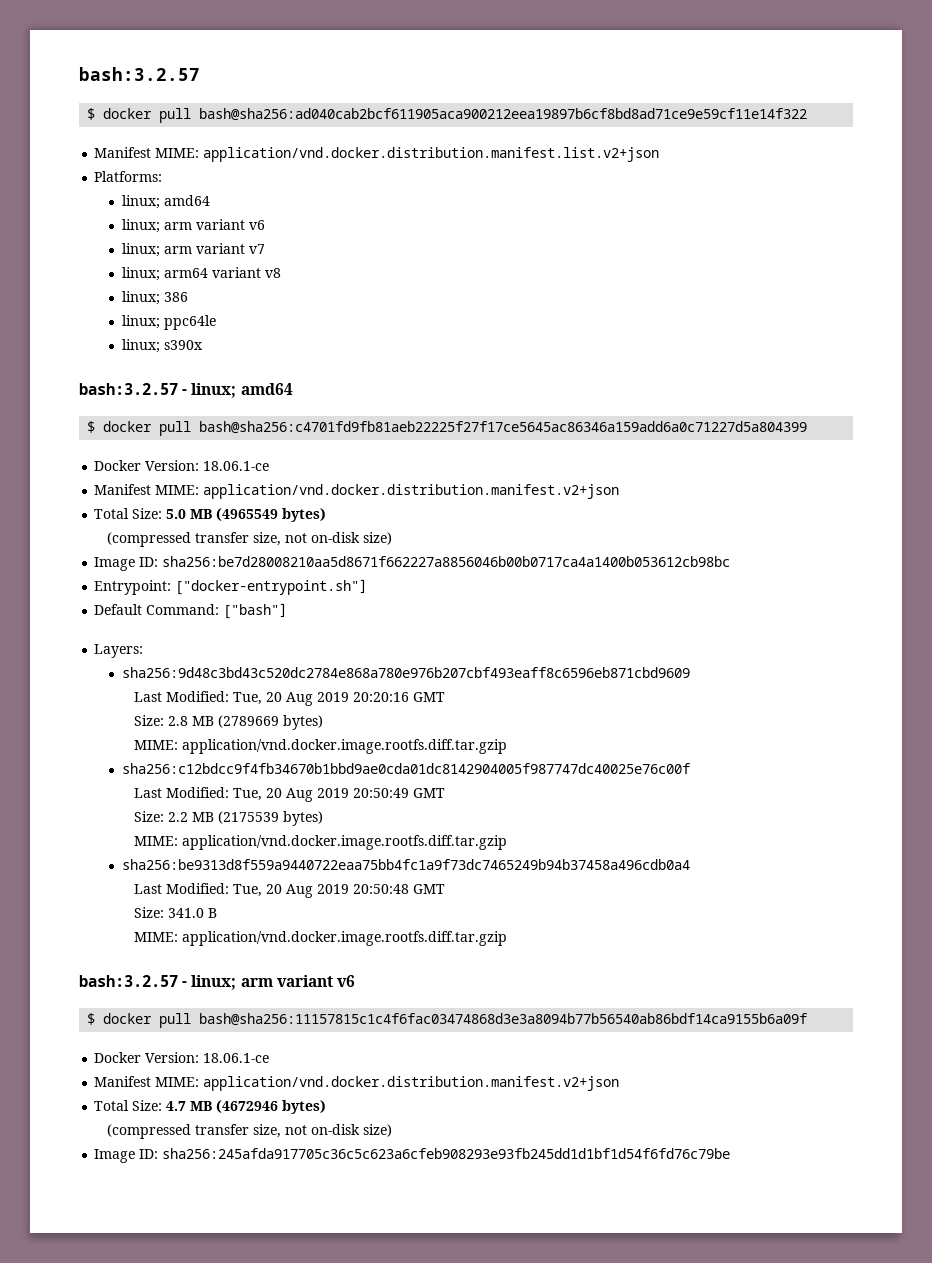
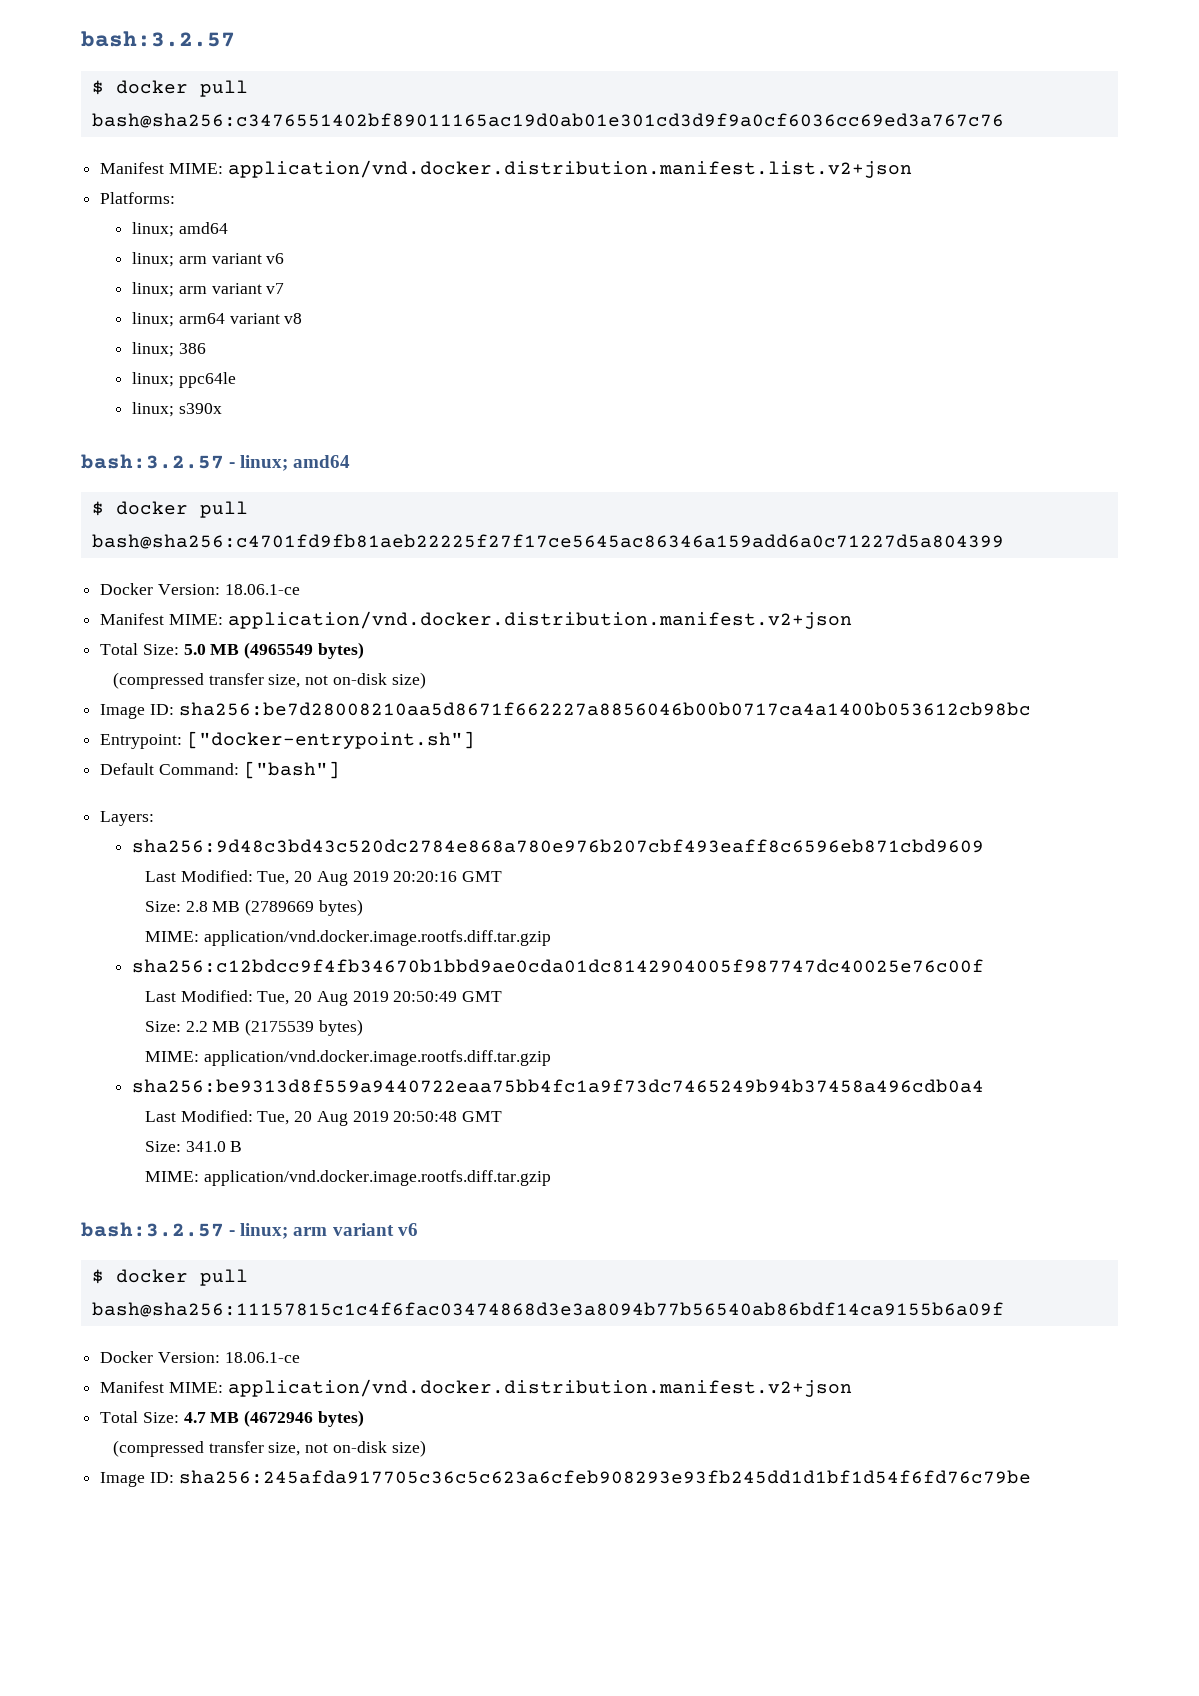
- $ docker pull bash@sha256:ad040cab2bcf611905aca900212eea19897b6cf8bd8ad71ce9e59cf11e14f322
+ $ docker pull bash@sha256:c3476551402bf89011165ac19d0ab01e301cd3d9f9a0cf6036cc69ed3a767c76

